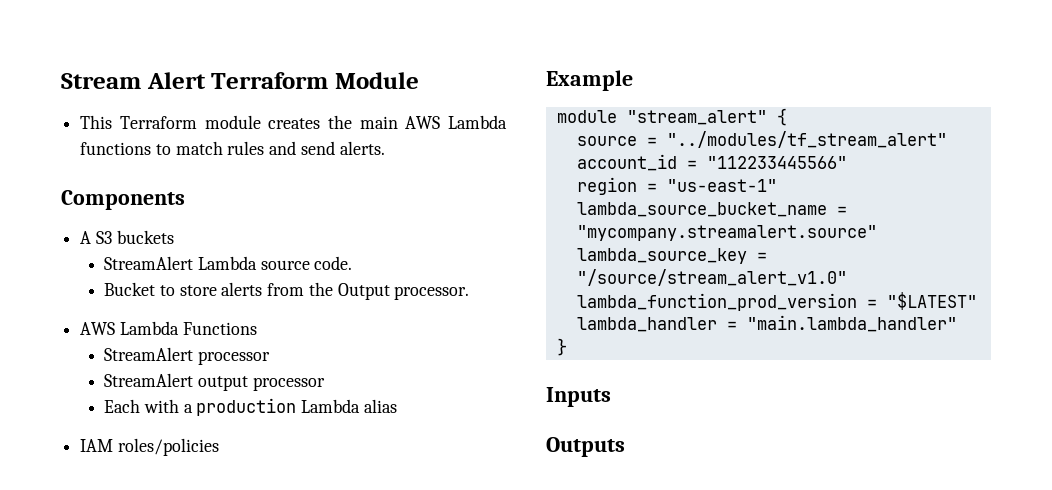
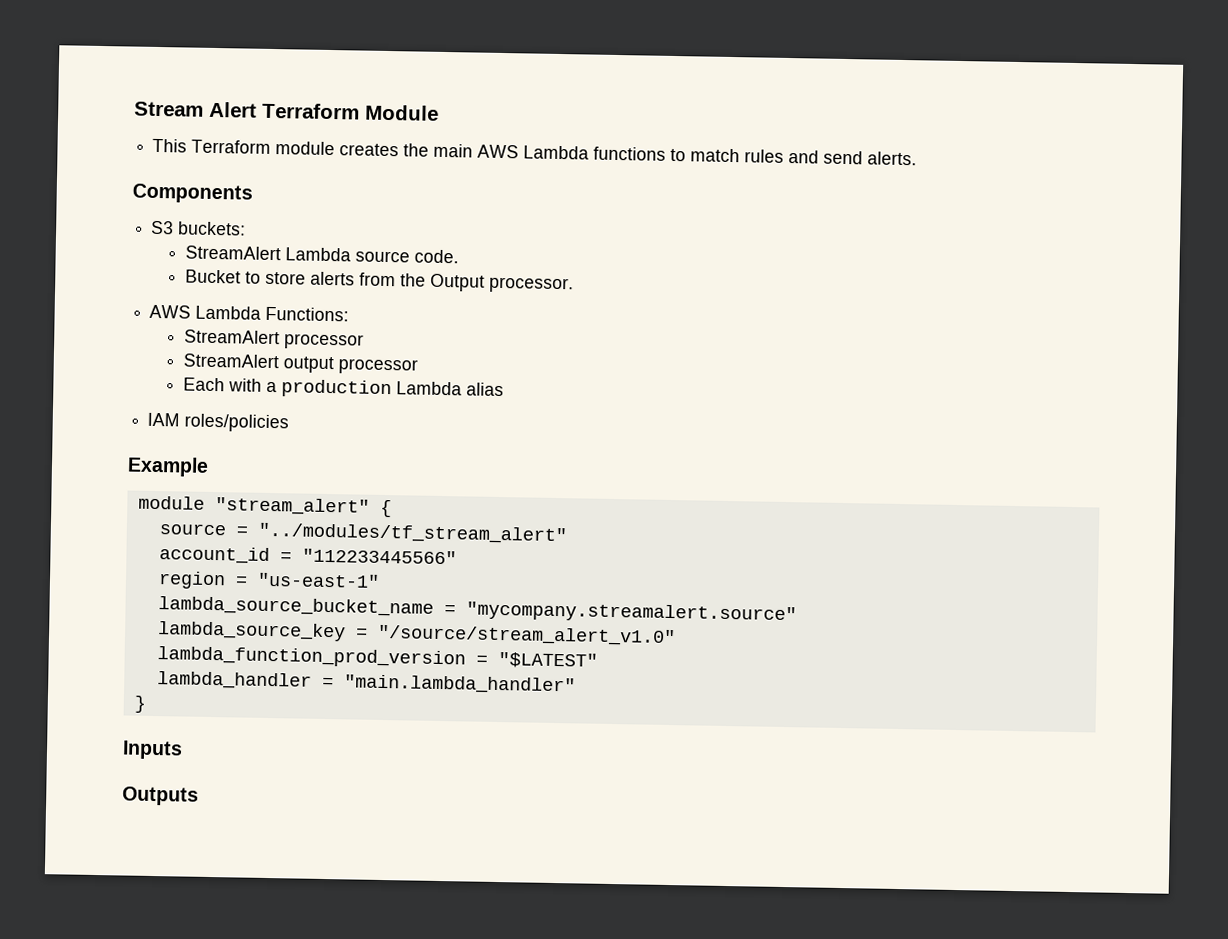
- A S3 buckets
+ S3 buckets:
- AWS Lambda Functions
+ AWS Lambda Functions:

